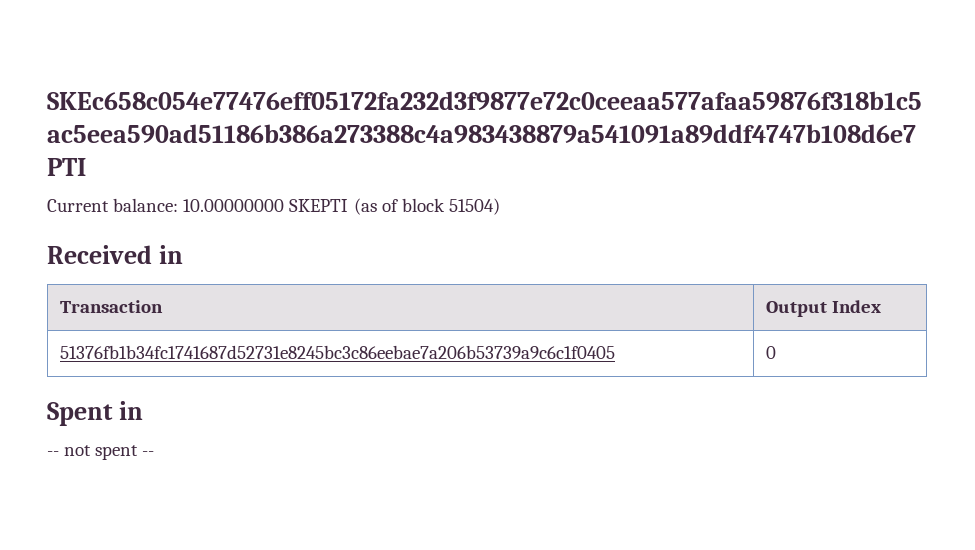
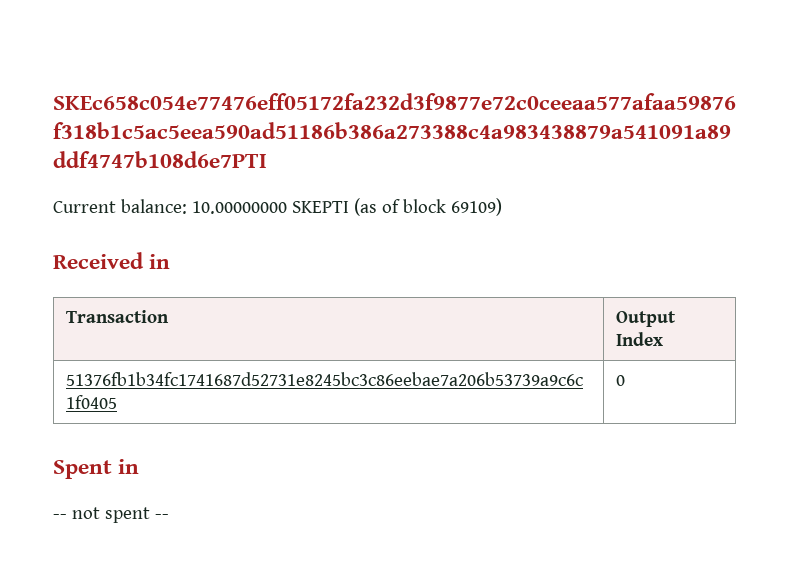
- Current balance: 10.00000000 SKEPTI (as of block 51504)
+ Current balance: 10.00000000 SKEPTI (as of block 69109)

